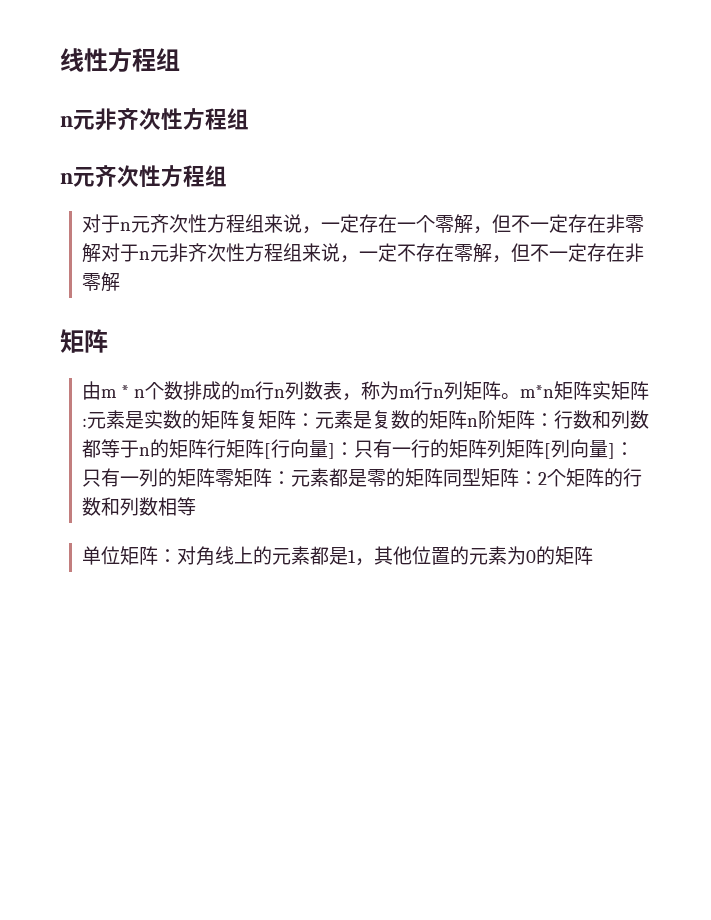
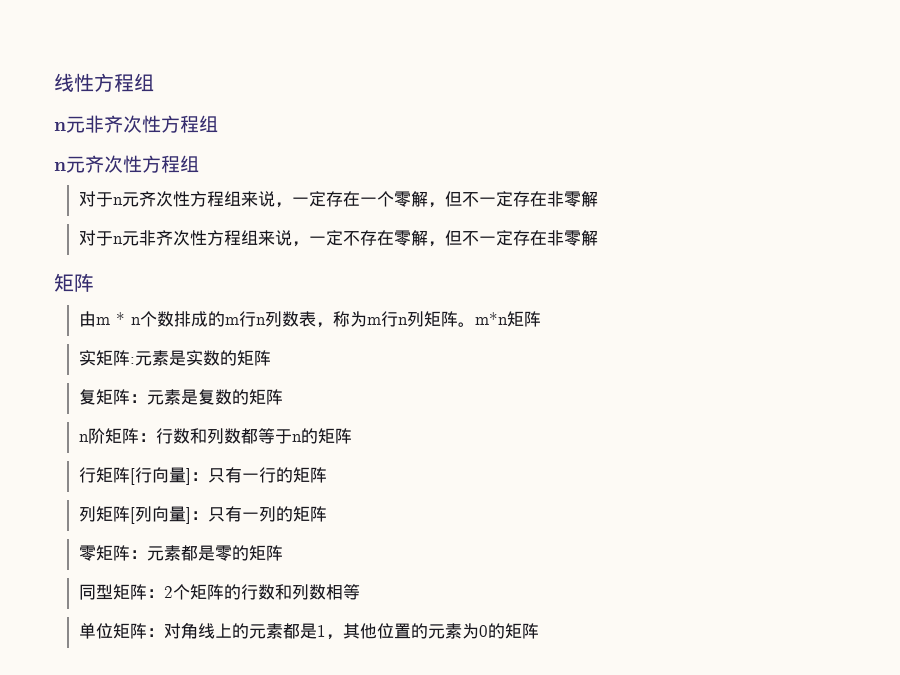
- 对于n元齐次性方程组来说，一定存在一个零解，但不一定存在非零解对于n元非齐次性方程组来说，一定不存在零解，但不一定存在非零解
+ 对于n元齐次性方程组来说，一定存在一个零解，但不一定存在非零解
+ 对于n元非齐次性方程组来说，一定不存在零解，但不一定存在非零解
- 由m * n个数排成的m行n列数表，称为m行n列矩阵。m*n矩阵实矩阵:
+ 由m * n个数排成的m行n列数表，称为m行n列矩阵。m*n矩阵
+ 实矩阵:
- 元素是实数的矩阵复矩阵：
+ 元素是实数的矩阵
+ 复矩阵：
- 元素是复数的矩阵n阶矩阵：
+ 元素是复数的矩阵
+ n阶矩阵：
- 行数和列数都等于n的矩阵行矩阵[行向量]：
+ 行数和列数都等于n的矩阵
+ 行矩阵[行向量]：
- 只有一行的矩阵列矩阵[列向量]：
+ 只有一行的矩阵
+ 列矩阵[列向量]：
- 只有一列的矩阵零矩阵：
+ 只有一列的矩阵
+ 零矩阵：
- 元素都是零的矩阵同型矩阵：
+ 元素都是零的矩阵
+ 同型矩阵：

